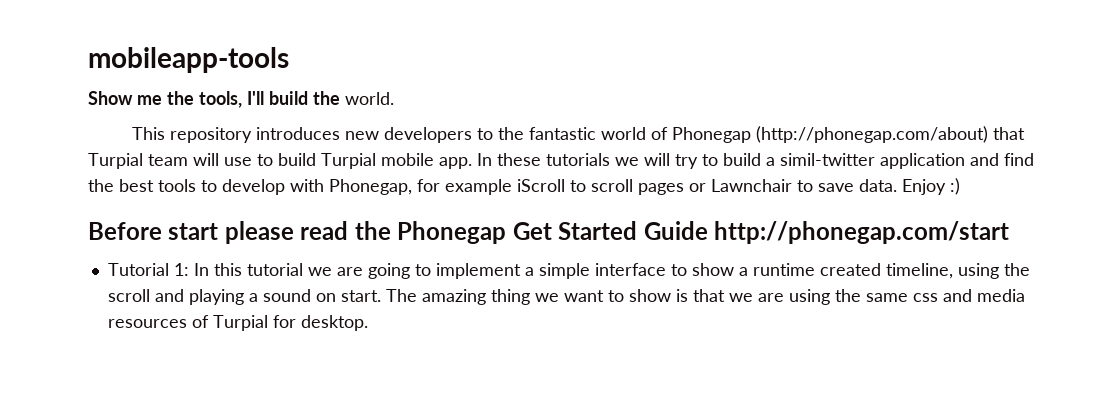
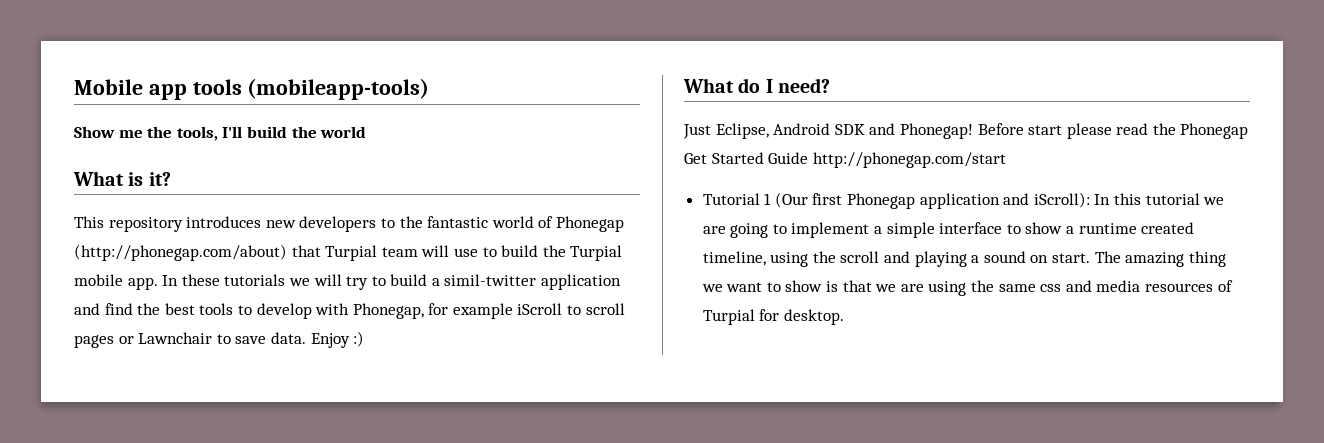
- mobileapp-tools
+ Mobile app tools (mobileapp-tools)
- Show me the tools, I'll build the world.
+ Show me the tools, I'll build the world
+ What is it?
- This repository introduces new developers to the fantastic world of Phonegap (http://phonegap.com/about) that Turpial team will use to build Turpial mobile app.
+ This repository introduces new developers to the fantastic world of Phonegap (http://phonegap.com/about) that Turpial team will use to build the Turpial mobile app.
+ What do I need?
+ Just Eclipse, Android SDK and Phonegap!
- Tutorial 1: In this tutorial we are going to implement a simple interface to show a runtime created timeline, using the scroll and playing a sound on start.
+ Tutorial 1 (Our first Phonegap application and iScroll): In this tutorial we are going to implement a simple interface to show a runtime created timeline, using the scroll and playing a sound on start.

